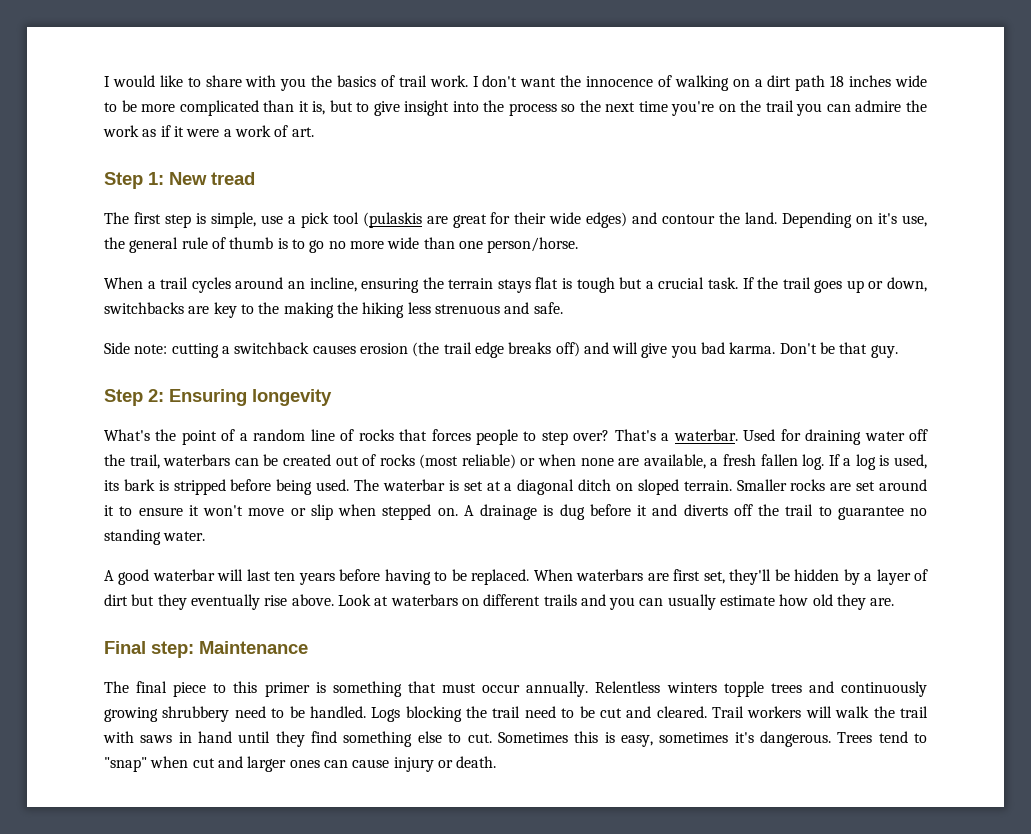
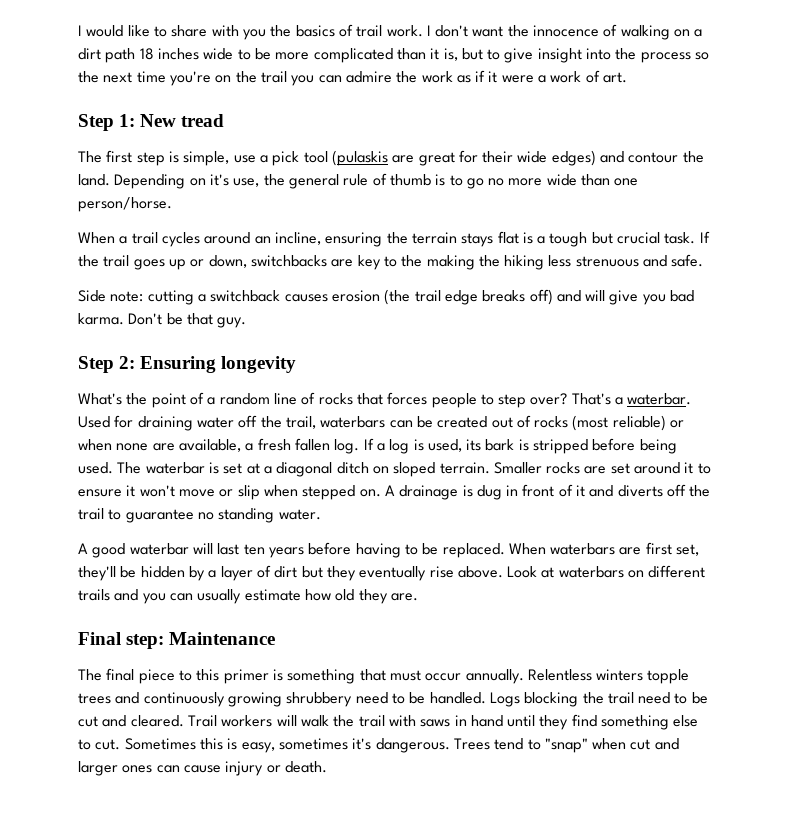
- When a trail cycles around an incline, ensuring the terrain stays flat is tough but a crucial task.
+ When a trail cycles around an incline, ensuring the terrain stays flat is a tough but crucial task.
- A drainage is dug before it and diverts off the trail to guarantee no standing water.
+ A drainage is dug in front of it and diverts off the trail to guarantee no standing water.

